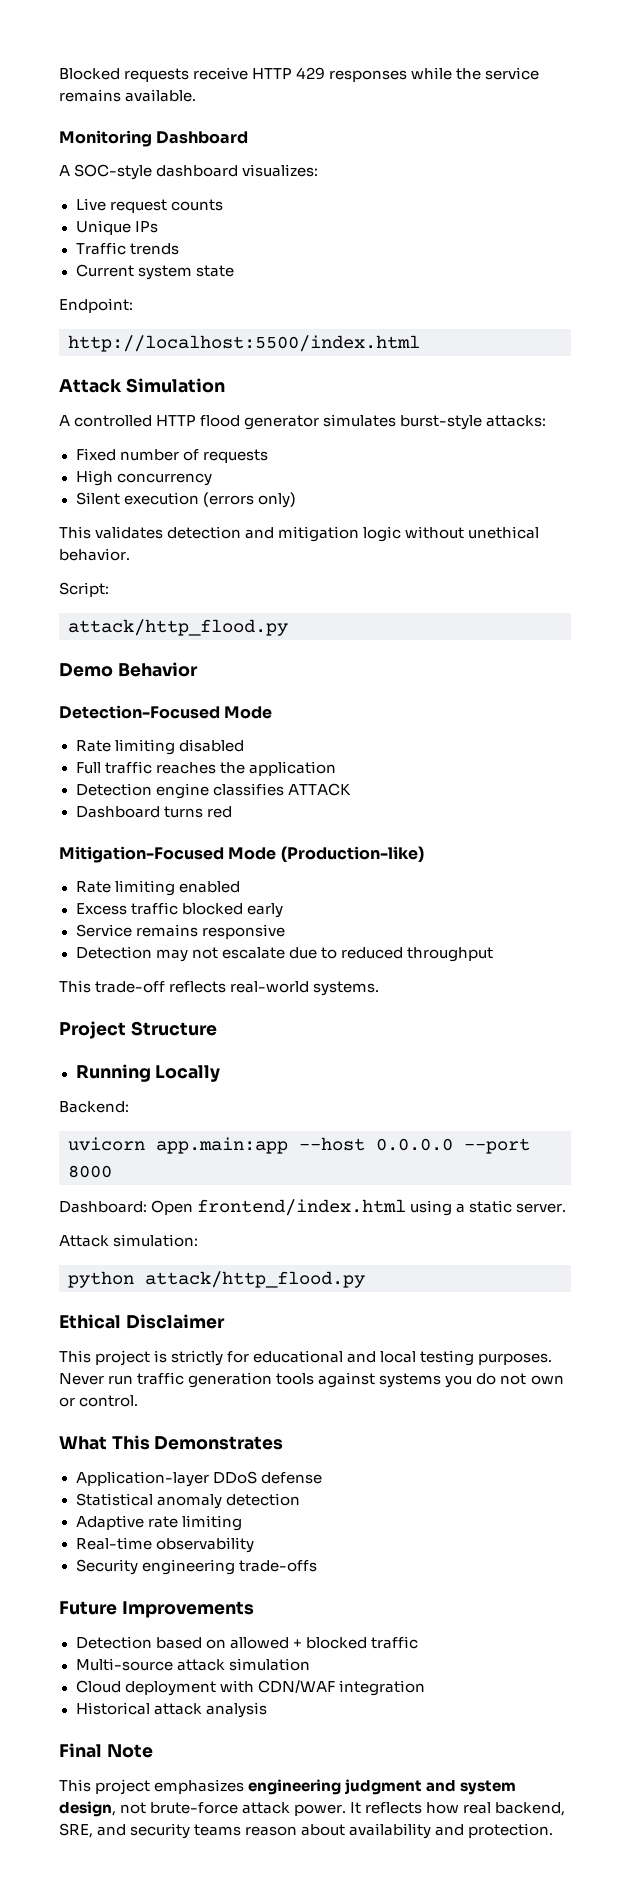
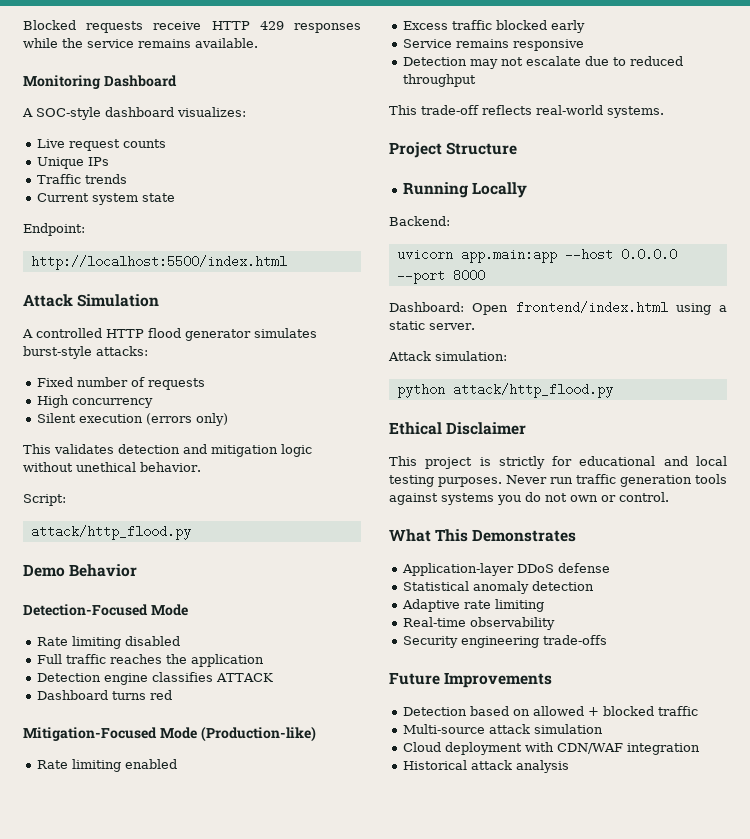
- Final Note
- This project emphasizes engineering judgment and system design, not brute-force attack power. It reflects how real backend, SRE, and security teams reason about availability and protection.

